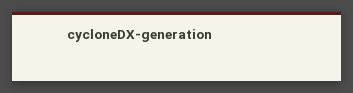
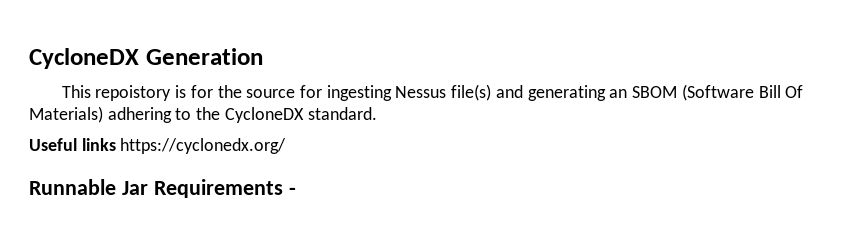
- cycloneDX-generation
+ CycloneDX Generation
+ This repoistory is for the source for ingesting Nessus file(s) and generating an SBOM (Software Bill Of Materials) adhering to the CycloneDX standard.
+ Useful links https://cyclonedx.org/
+ Runnable Jar Requirements -

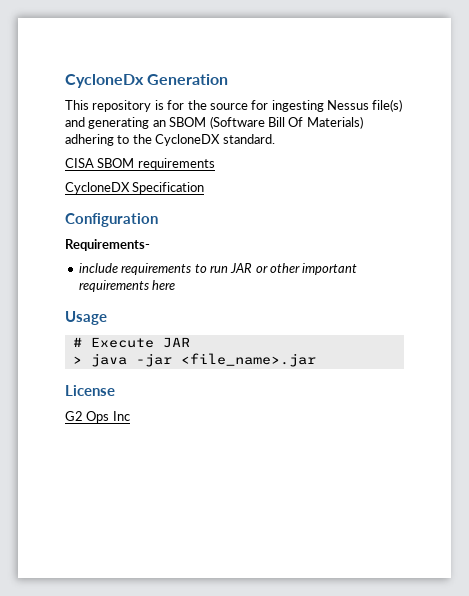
- CycloneDX Generation
+ CycloneDx Generation
- This repoistory is for the source for ingesting Nessus file(s) and generating an SBOM (Software Bill Of Materials) adhering to the CycloneDX standard.
+ This repository is for the source for ingesting Nessus file(s) and generating an SBOM (Software Bill Of Materials) adhering to the CycloneDX standard.
- Useful links https://cyclonedx.org/
- Runnable Jar Requirements -
+ CISA SBOM requirements
+ CycloneDX Specification
+ Configuration
+ Requirements-
+ include requirements to run JAR or other important requirements here
+ Usage
+ # Execute JAR
+ > java -jar <file_name>.jar
+ License
+ G2 Ops Inc

